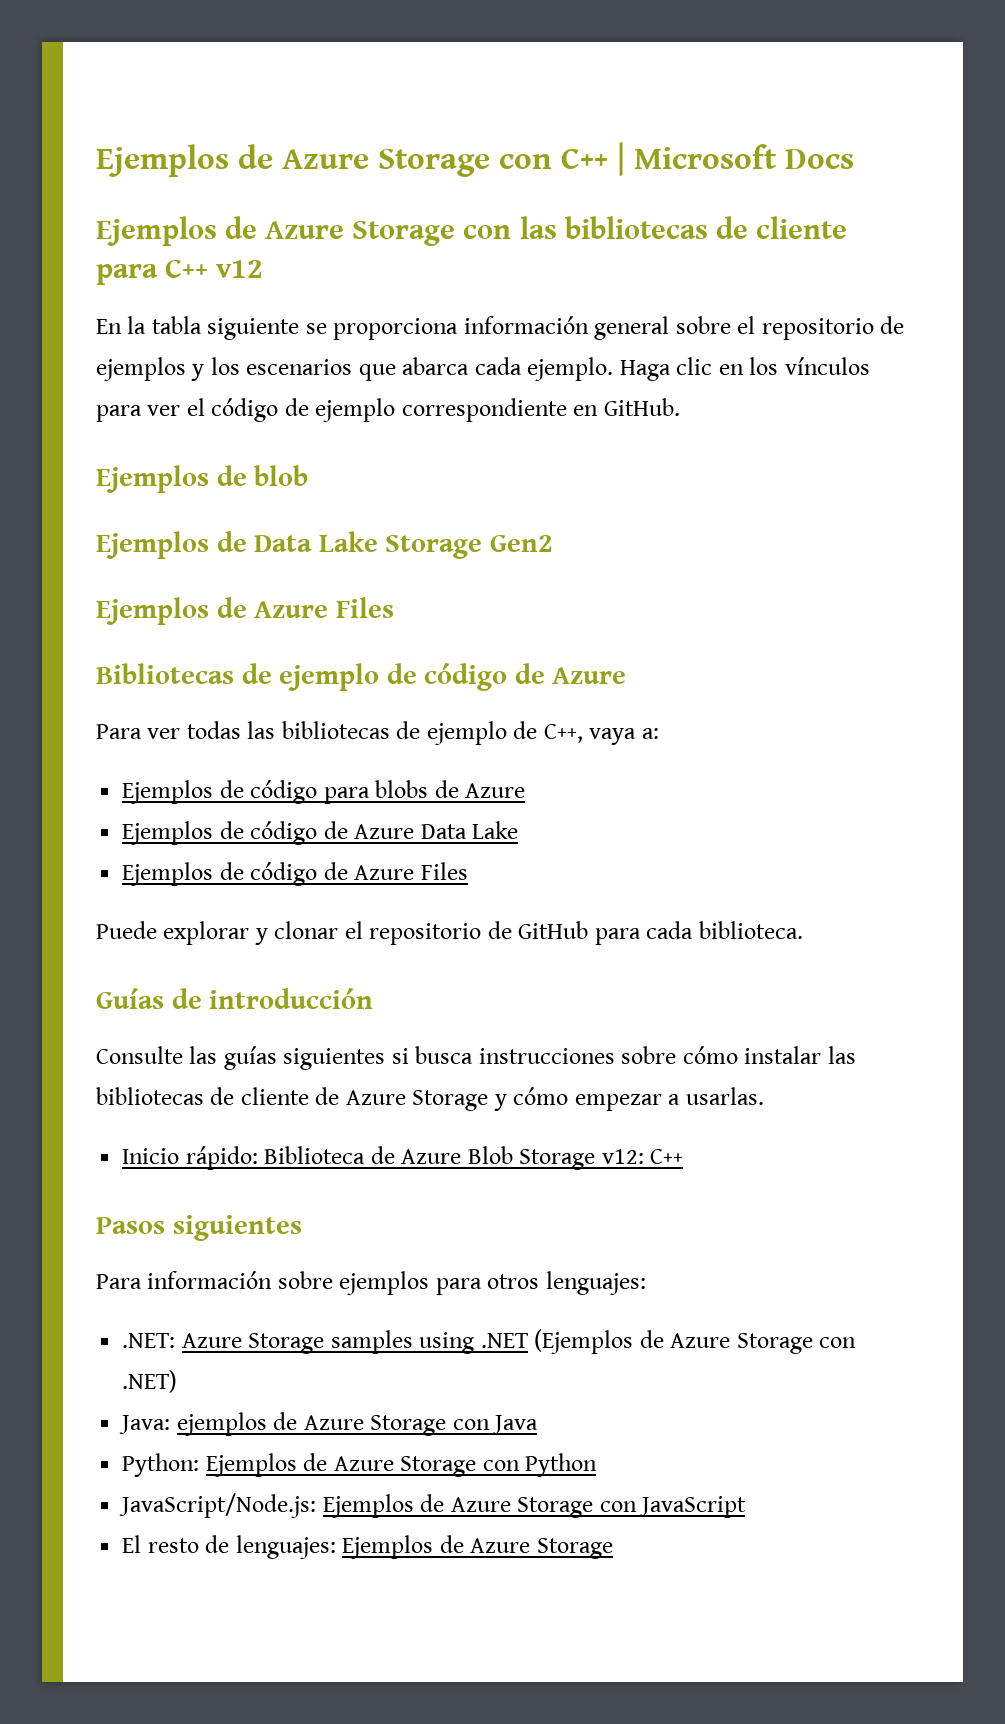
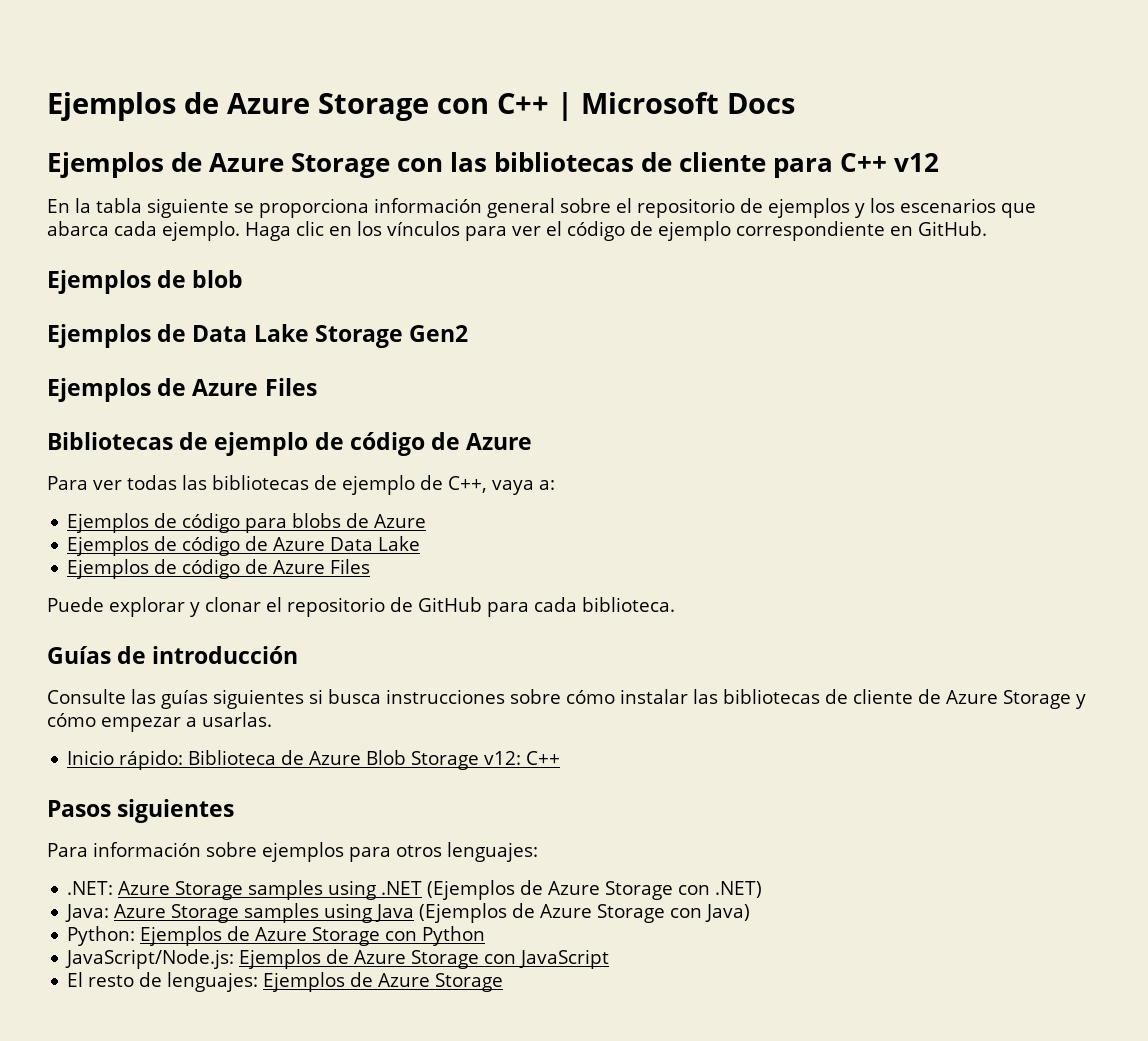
- Java: ejemplos de Azure Storage con Java
+ Java: Azure Storage samples using Java (Ejemplos de Azure Storage con Java)

